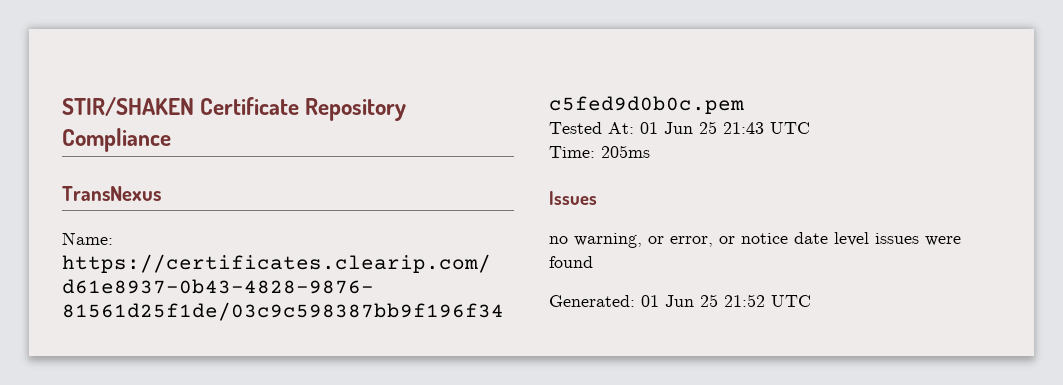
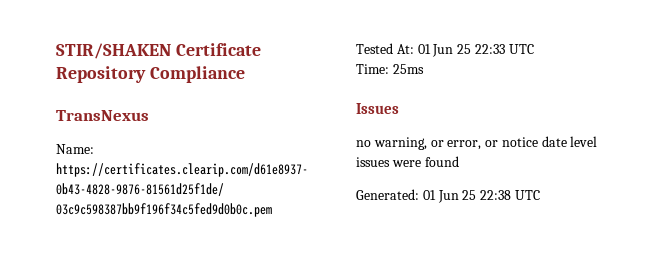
- Tested At: 01 Jun 25 21:43 UTC
+ Tested At: 01 Jun 25 22:33 UTC
- Time: 205ms
+ Time: 25ms
- Generated: 01 Jun 25 21:52 UTC
+ Generated: 01 Jun 25 22:38 UTC

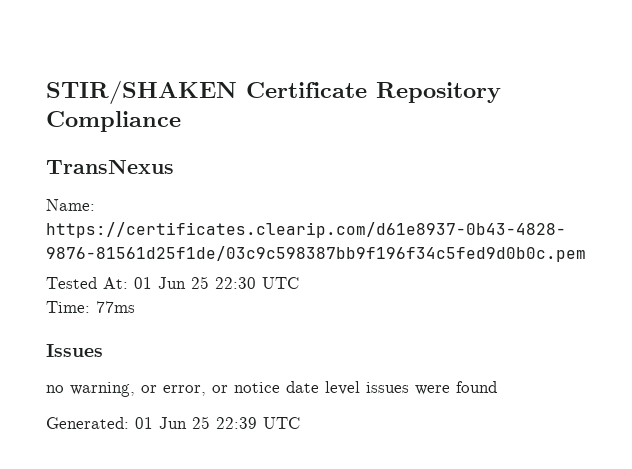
- Tested At: 01 Jun 25 22:33 UTC
+ Tested At: 01 Jun 25 22:30 UTC
- Time: 25ms
+ Time: 77ms
- Generated: 01 Jun 25 22:38 UTC
+ Generated: 01 Jun 25 22:39 UTC

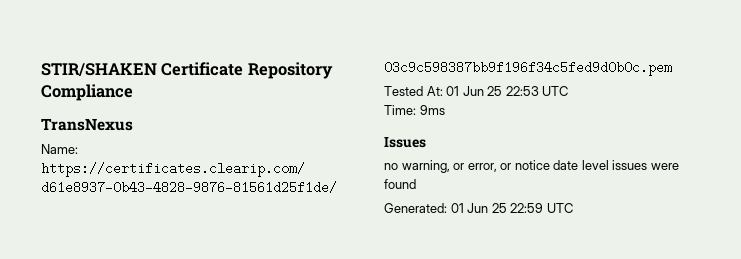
- Tested At: 01 Jun 25 22:30 UTC
+ Tested At: 01 Jun 25 22:53 UTC
- Time: 77ms
+ Time: 9ms
- Generated: 01 Jun 25 22:39 UTC
+ Generated: 01 Jun 25 22:59 UTC

